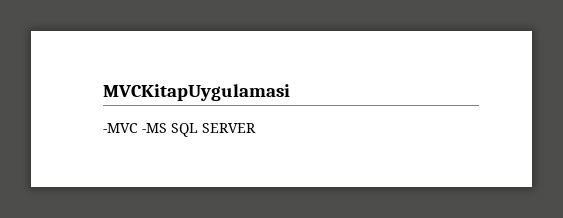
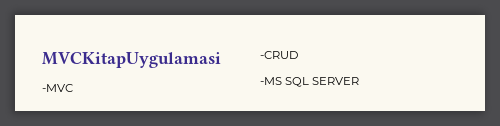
- -MVC -MS SQL SERVER
+ -MVC
+ -CRUD
+ -MS SQL SERVER

